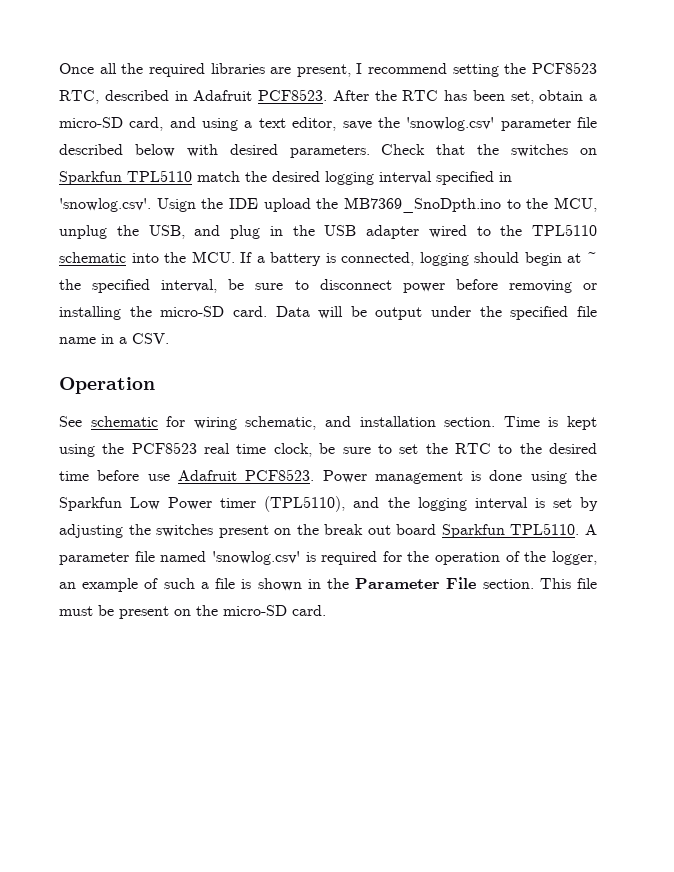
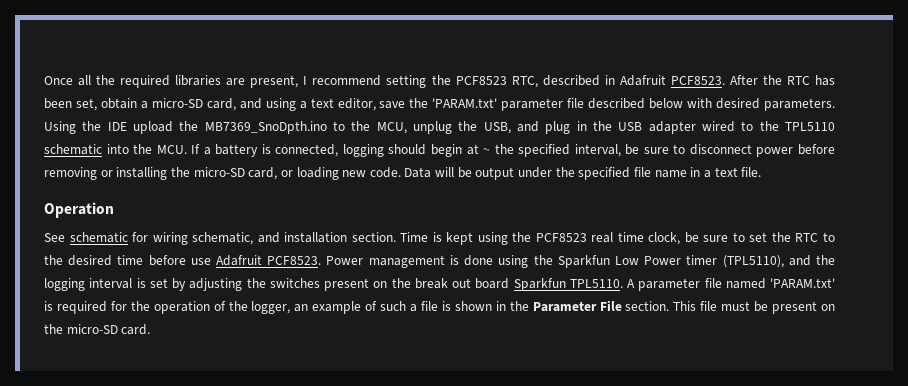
- After the RTC has been set, obtain a micro-SD card, and using a text editor, save the 'snowlog.csv' parameter file described below with desired parameters.
+ After the RTC has been set, obtain a micro-SD card, and using a text editor, save the 'PARAM.txt' parameter file described below with desired parameters.
- Check that the switches on Sparkfun TPL5110 match the desired logging interval specified in 'snowlog.csv'. Usign the IDE upload the MB7369_SnoDpth.ino to the MCU, unplug the USB, and plug in the USB adapter wired to the TPL5110 schematic into the MCU. If a battery is connected, logging should begin at ~ the specified interval, be sure to disconnect power before removing or installing the micro-SD card.
+ Using the IDE upload the MB7369_SnoDpth.ino to the MCU, unplug the USB, and plug in the USB adapter wired to the TPL5110 schematic into the MCU. If a battery is connected, logging should begin at ~ the specified interval, be sure to disconnect power before removing or installing the micro-SD card, or loading new code.
- Data will be output under the specified file name in a CSV.
+ Data will be output under the specified file name in a text file.
- A parameter file named 'snowlog.csv' is required for the operation of the logger, an example of such a file is shown in the Parameter File section.
+ A parameter file named 'PARAM.txt' is required for the operation of the logger, an example of such a file is shown in the Parameter File section.

